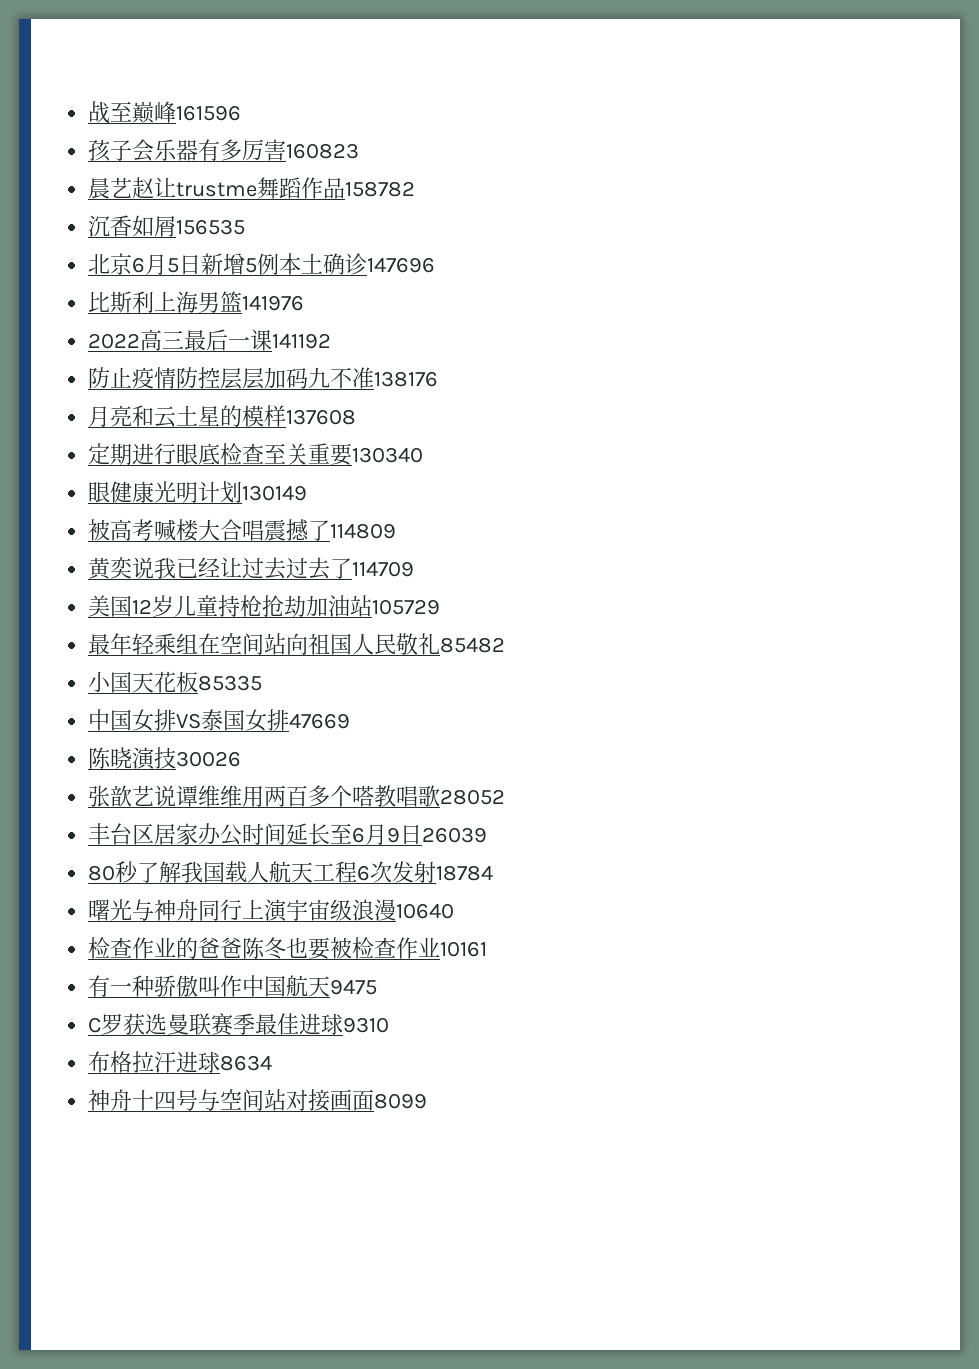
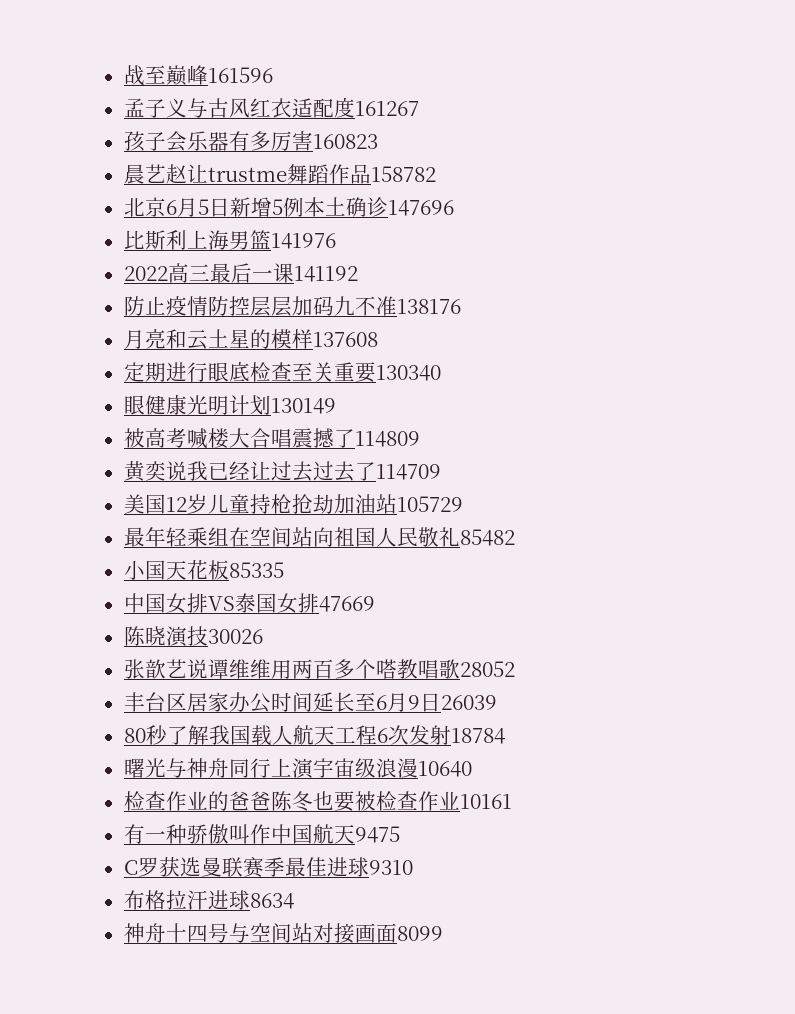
+ 孟子义与古风红衣适配度161267
- 沉香如屑156535

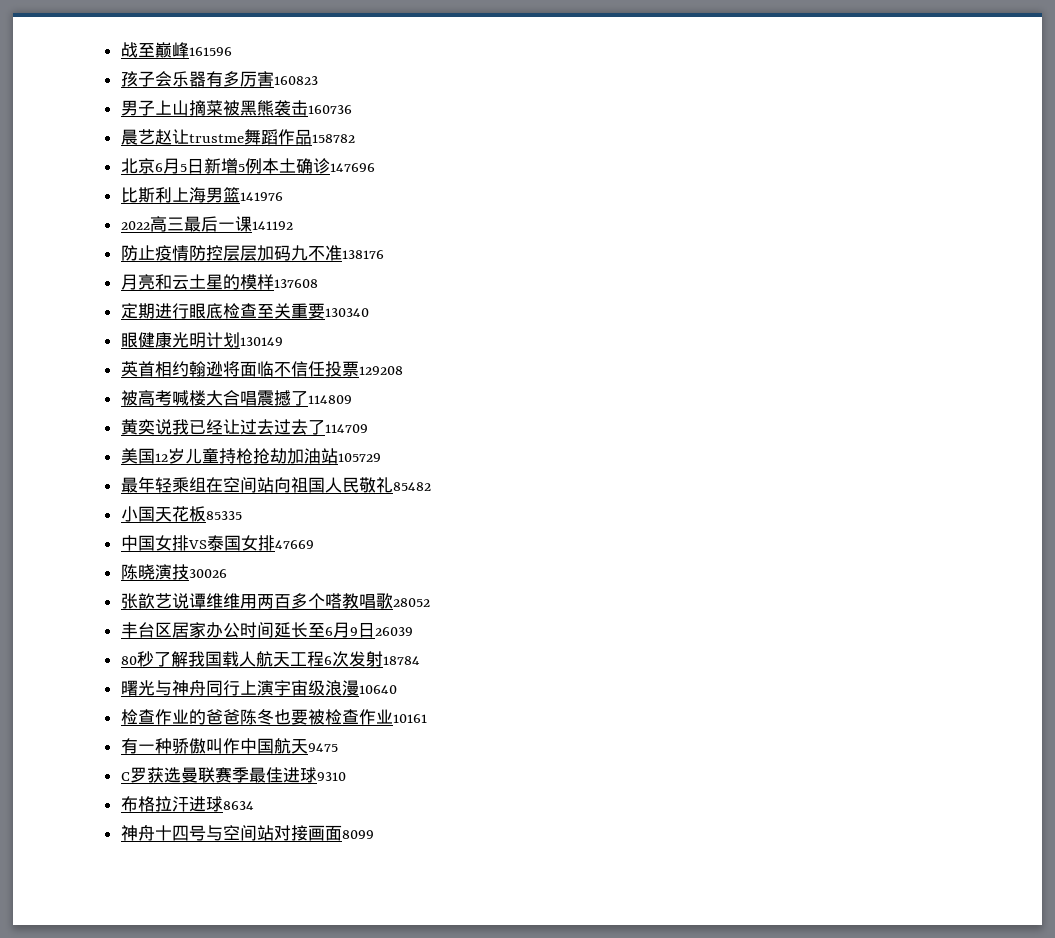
- 孟子义与古风红衣适配度161267
+ 男子上山摘菜被黑熊袭击160736
+ 英首相约翰逊将面临不信任投票129208

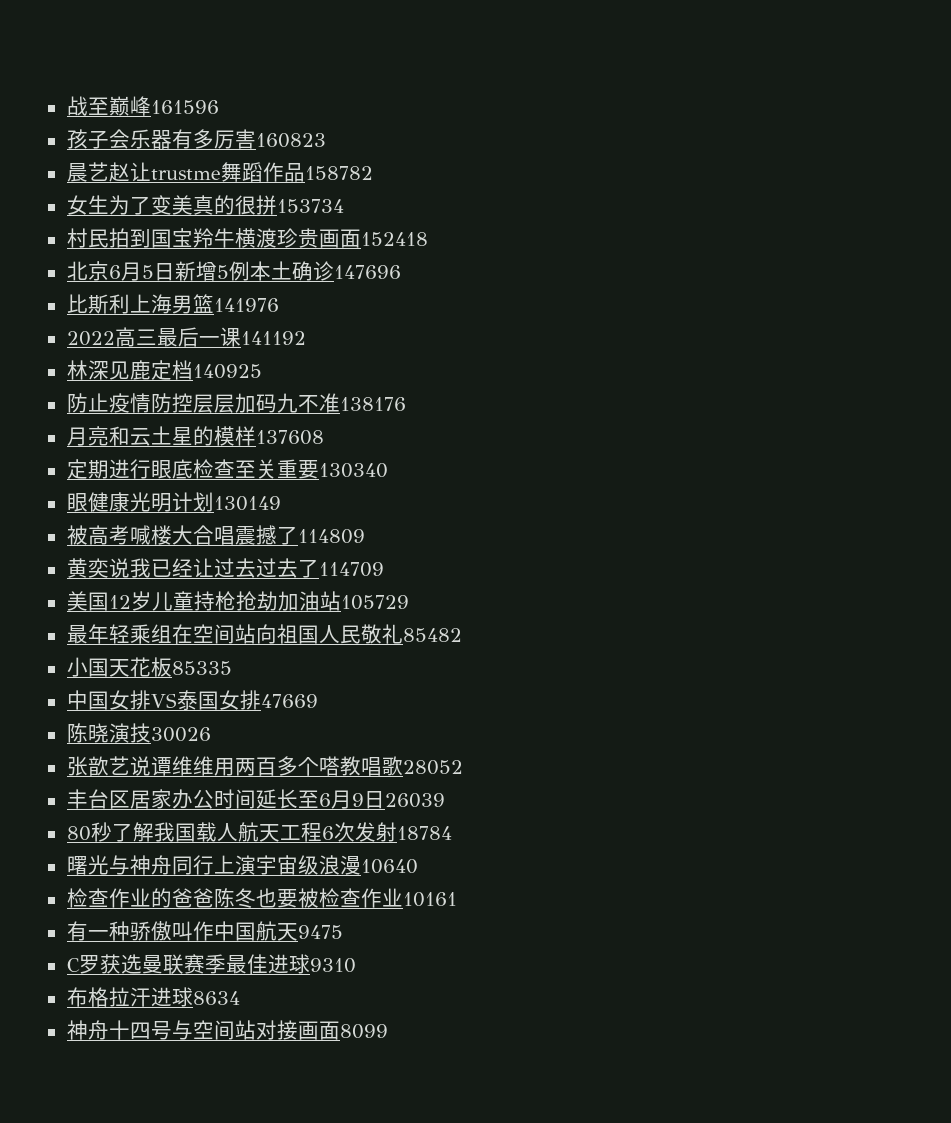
- 男子上山摘菜被黑熊袭击160736
+ 女生为了变美真的很拼153734
+ 村民拍到国宝羚牛横渡珍贵画面152418
+ 林深见鹿定档140925
- 英首相约翰逊将面临不信任投票129208

